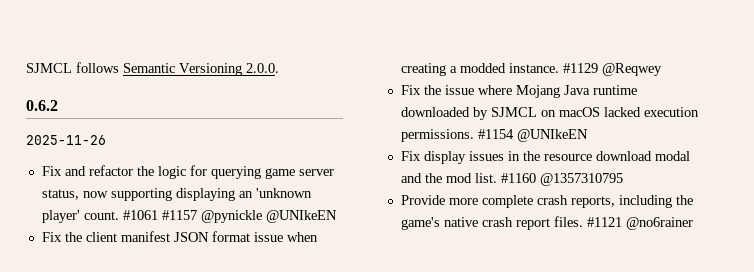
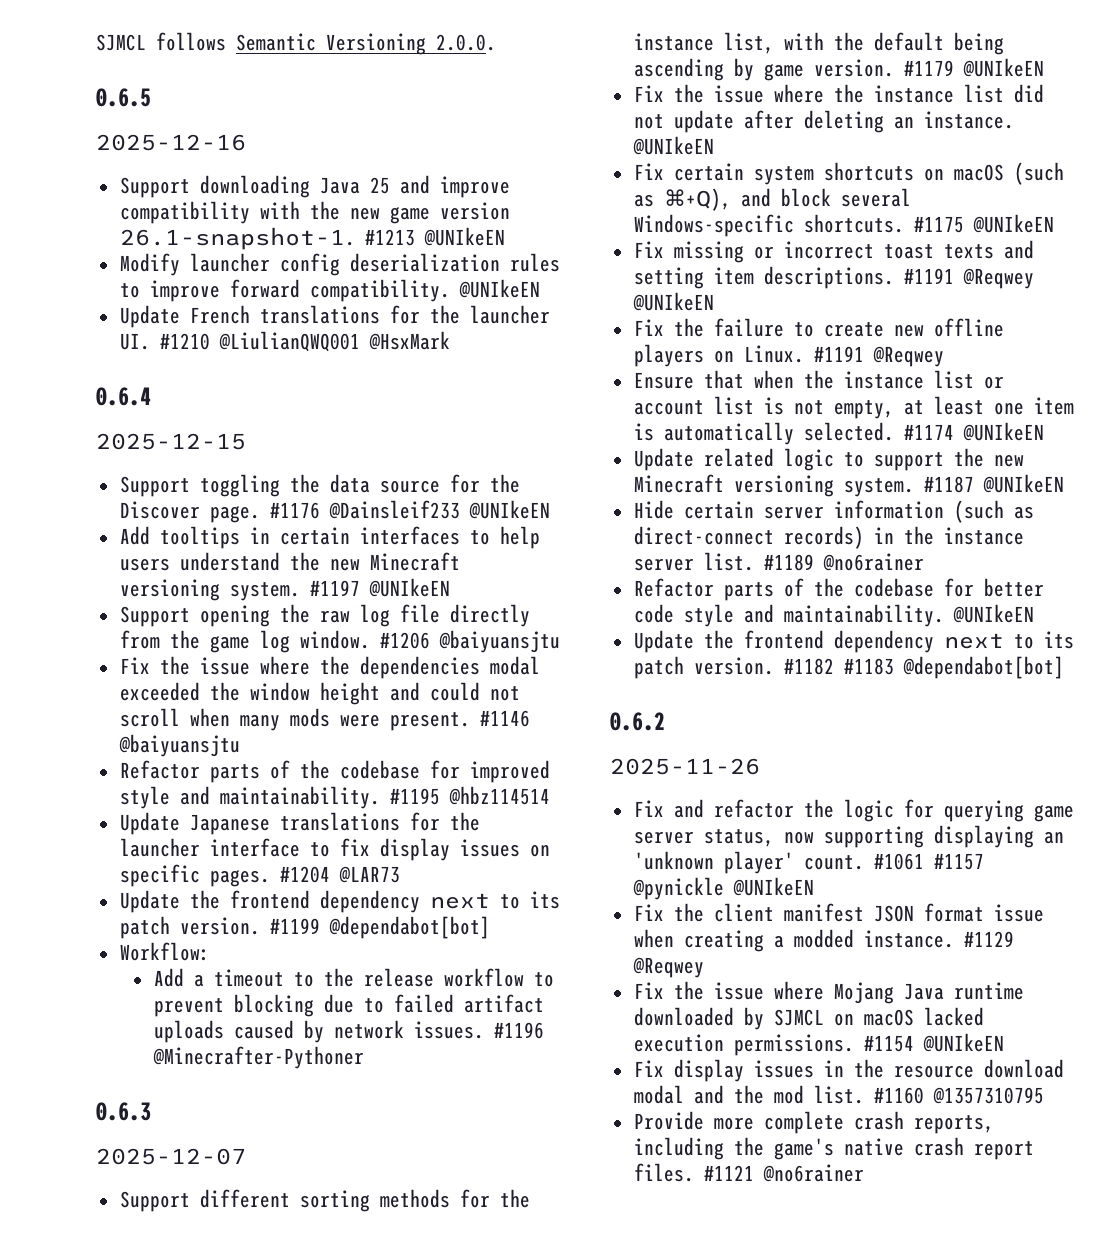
+ 0.6.5
+ 2025-12-16
+ Support downloading Java 25 and improve compatibility with the new game version 26.1-snapshot-1. #1213 @UNIkeEN
+ Modify launcher config deserialization rules to improve forward compatibility. @UNIkeEN
+ Update French translations for the launcher UI. #1210 @LiulianQWQ001 @HsxMark
+ 0.6.4
+ 2025-12-15
+ Support toggling the data source for the Discover page. #1176 @Dainsleif233 @UNIkeEN
+ Add tooltips in certain interfaces to help users understand the new Minecraft versioning system. #1197 @UNIkeEN
+ Support opening the raw log file directly from the game log window. #1206 @baiyuansjtu
+ Fix the issue where the dependencies modal exceeded the window height and could not scroll when many mods were present. #1146 @baiyuansjtu
+ Refactor parts of the codebase for improved style and maintainability. #1195 @hbz114514
+ Update Japanese translations for the launcher interface to fix display issues on specific pages. #1204 @LAR73
+ Update the frontend dependency next to its patch version. #1199 @dependabot[bot]
+ Workflow:
+ Add a timeout to the release workflow to prevent blocking due to failed artifact uploads caused by network issues. #1196 @Minecrafter-Pythoner
+ 0.6.3
+ 2025-12-07
+ Support different sorting methods for the instance list, with the default being ascending by game version. #1179 @UNIkeEN
+ Fix the issue where the instance list did not update after deleting an instance. @UNIkeEN
+ Fix certain system shortcuts on macOS (such as ⌘+Q), and block several Windows-specific shortcuts. #1175 @UNIkeEN
+ Fix missing or incorrect toast texts and setting item descriptions. #1191 @Reqwey @UNIkeEN
+ Fix the failure to create new offline players on Linux. #1191 @Reqwey
+ Ensure that when the instance list or account list is not empty, at least one item is automatically selected. #1174 @UNIkeEN
+ Update related logic to support the new Minecraft versioning system. #1187 @UNIkeEN
+ Hide certain server information (such as direct-connect records) in the instance server list. #1189 @no6rainer
+ Refactor parts of the codebase for better code style and maintainability. @UNIkeEN
+ Update the frontend dependency next to its patch version. #1182 #1183 @dependabot[bot]

